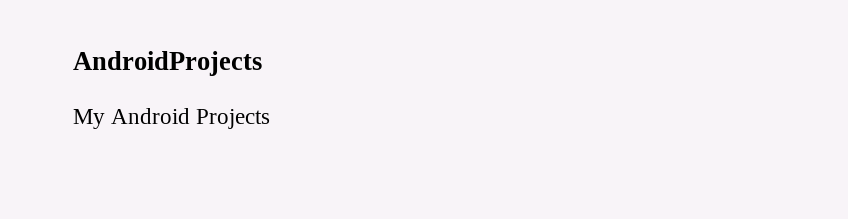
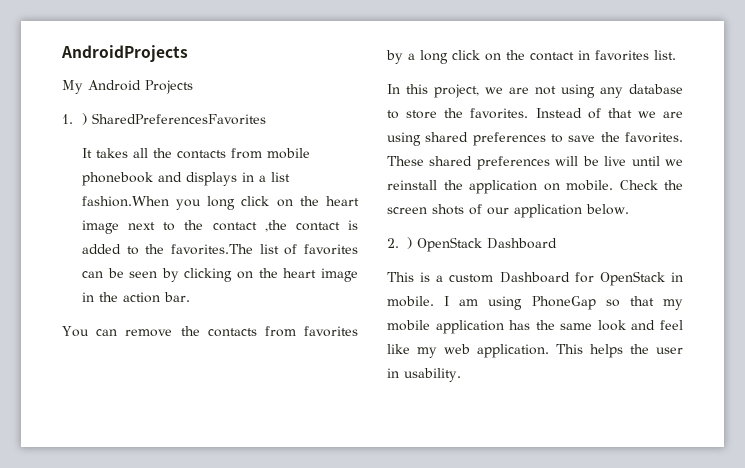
+ 1. ) SharedPreferencesFavorites
+ It takes all the contacts from mobile phonebook and displays in a list fashion.When you long click on the heart image next to the contact ,the contact is added to the favorites.The list of favorites can be seen by clicking on the heart image in the action bar.
+ You can remove the contacts from favorites by a long click on the contact in favorites list.
+ In this project, we are not using any database to store the favorites. Instead of that we are using shared preferences to save the favorites. These shared preferences will be live until we reinstall the application on mobile. Check the screen shots of our application below.
+ 2. ) OpenStack Dashboard
+ This is a custom Dashboard for OpenStack in mobile. I am using PhoneGap so that my mobile application has the same look and feel like my web application. This helps the user in usability.

